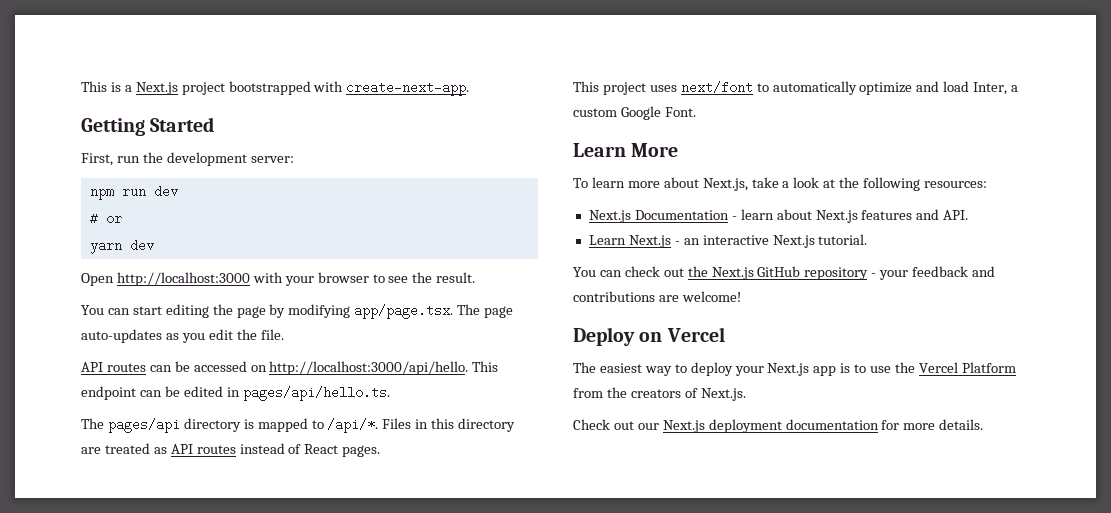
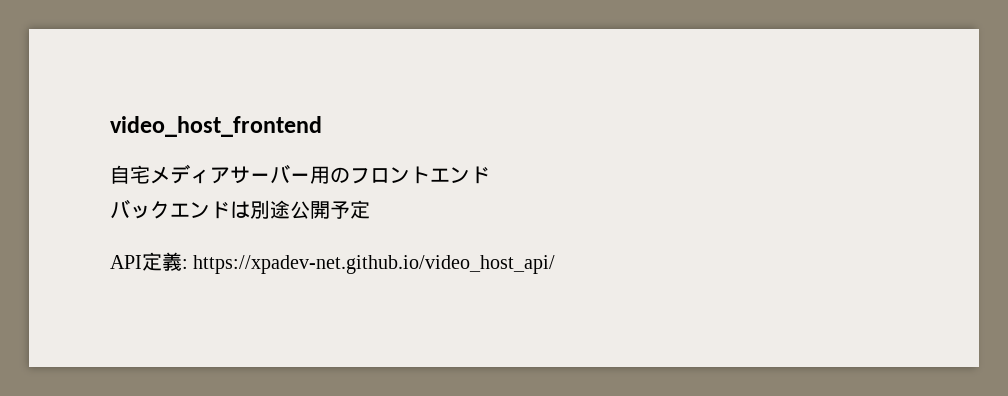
- This is a Next.js project bootstrapped with create-next-app.
- Getting Started
- First, run the development server:
- npm run dev
- # or
- yarn dev
- Open http://localhost:3000 with your browser to see the result.
- You can start editing the page by modifying app/page.tsx. The page auto-updates as you edit the file.
- API routes can be accessed on http://localhost:3000/api/hello. This endpoint can be edited in pages/api/hello.ts.
- The pages/api directory is mapped to /api/*. Files in this directory are treated as API routes instead of React pages.
- This project uses next/font to automatically optimize and load Inter, a custom Google Font.
- Learn More
- To learn more about Next.js, take a look at the following resources:
- Next.js Documentation - learn about Next.js features and API.
- Learn Next.js - an interactive Next.js tutorial.
- You can check out the Next.js GitHub repository - your feedback and contributions are welcome!
- Deploy on Vercel
- The easiest way to deploy your Next.js app is to use the Vercel Platform from the creators of Next.js.
- Check out our Next.js deployment documentation for more details.
+ video_host_frontend
+ 自宅メディアサーバー用のフロントエンド
+ バックエンドは別途公開予定
+ API定義: https://xpadev-net.github.io/video_host_api/

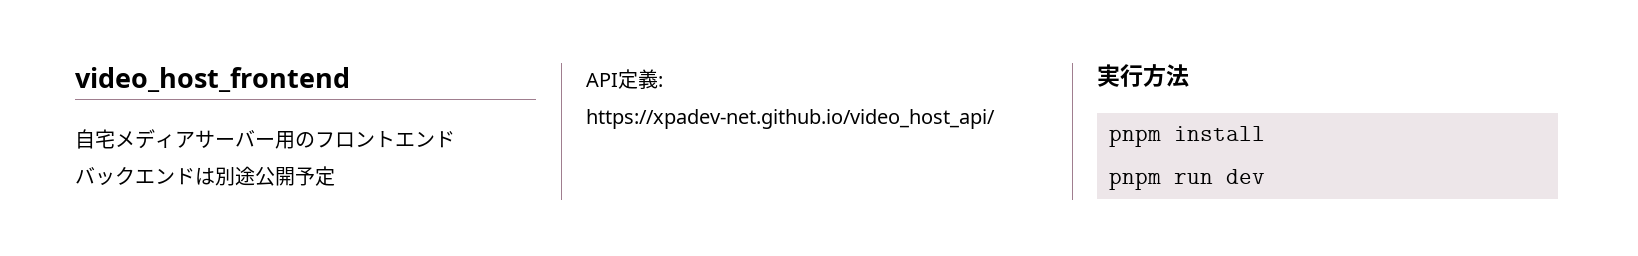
+ 実行方法
+ pnpm install
+ pnpm run dev

